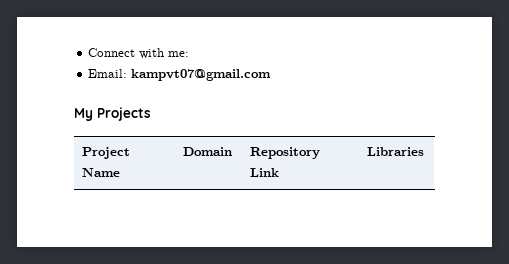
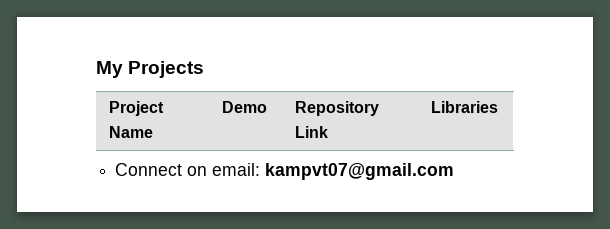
- Connect with me:
- Email: kampvt07@gmail.com
- Project Name | Domain | Repository Link | Libraries
+ Project Name | Demo | Repository Link | Libraries
+ Connect on email: kampvt07@gmail.com

